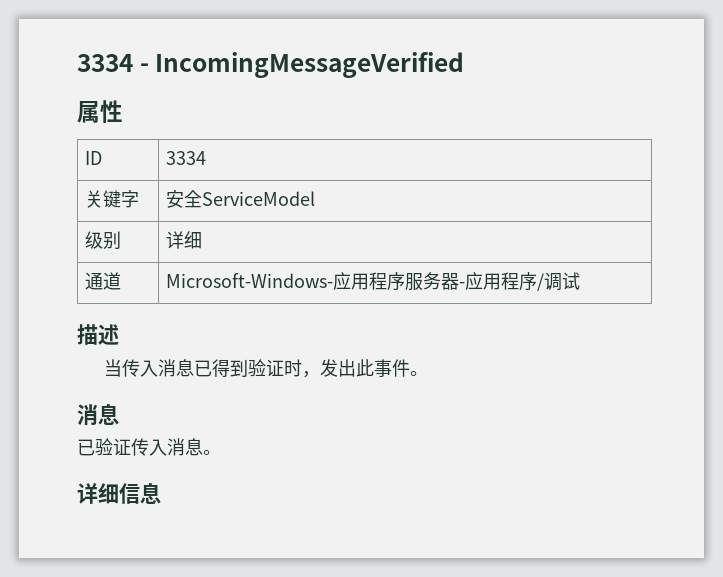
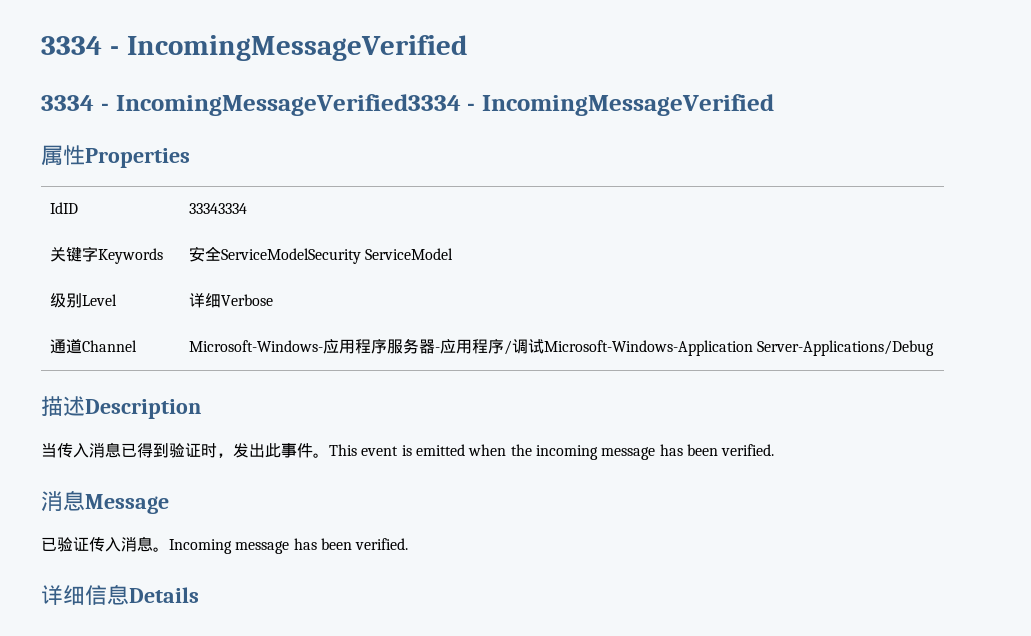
- 属性
- ID | 3334
+ 3334 - IncomingMessageVerified3334 - IncomingMessageVerified
+ 属性Properties
+ IdID | 33343334
- 关键字 | 安全ServiceModel
+ 关键字Keywords | 安全ServiceModelSecurity ServiceModel
- 级别 | 详细
+ 级别Level | 详细Verbose
- 通道 | Microsoft-Windows-应用程序服务器-应用程序/调试
+ 通道Channel | Microsoft-Windows-应用程序服务器-应用程序/调试Microsoft-Windows-Application Server-Applications/Debug
- 描述
+ 描述Description
- 当传入消息已得到验证时，发出此事件。
- 消息
+ 当传入消息已得到验证时，发出此事件。This event is emitted when the incoming message has been verified.
+ 消息Message
+ Incoming message has been verified.
- 详细信息
+ 详细信息Details

